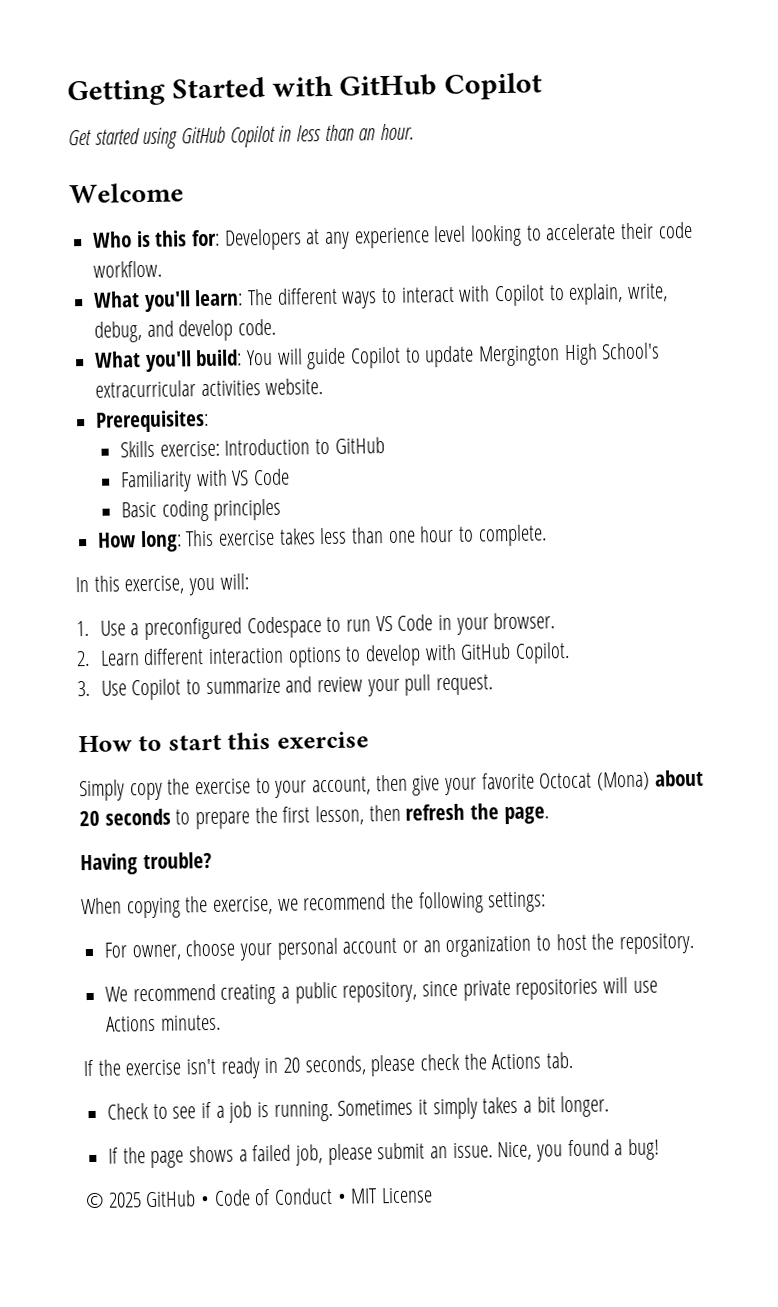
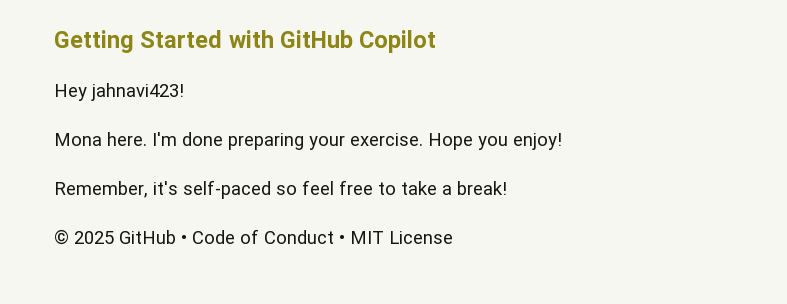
- Get started using GitHub Copilot in less than an hour.
- Welcome
- Who is this for: Developers at any experience level looking to accelerate their code workflow.
- What you'll learn: The different ways to interact with Copilot to explain, write, debug, and develop code.
- What you'll build: You will guide Copilot to update Mergington High School's extracurricular activities website.
- Prerequisites:
- Skills exercise: Introduction to GitHub
- Familiarity with VS Code
- Basic coding principles
- How long: This exercise takes less than one hour to complete.
- In this exercise, you will:
- 1. Use a preconfigured Codespace to run VS Code in your browser.
- 2. Learn different interaction options to develop with GitHub Copilot.
- 3. Use Copilot to summarize and review your pull request.
- How to start this exercise
- Simply copy the exercise to your account, then give your favorite Octocat (Mona) about 20 seconds to prepare the first lesson, then refresh the page.
- Having trouble?
- When copying the exercise, we recommend the following settings:
- For owner, choose your personal account or an organization to host the repository.
- We recommend creating a public repository, since private repositories will use Actions minutes.
- If the exercise isn't ready in 20 seconds, please check the Actions tab.
- Check to see if a job is running. Sometimes it simply takes a bit longer.
- If the page shows a failed job, please submit an issue. Nice, you found a bug!
+ Hey jahnavi423!
+ Mona here. I'm done preparing your exercise. Hope you enjoy!
+ Remember, it's self-paced so feel free to take a break!

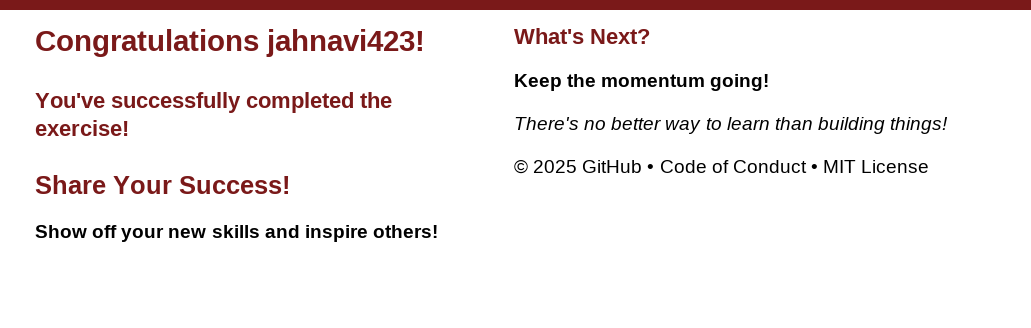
- Getting Started with GitHub Copilot
- Hey jahnavi423!
- Mona here. I'm done preparing your exercise. Hope you enjoy!
- Remember, it's self-paced so feel free to take a break!
+ Congratulations jahnavi423!
+ You've successfully completed the exercise!
+ Share Your Success!
+ Show off your new skills and inspire others!
+ What's Next?
+ Keep the momentum going!
+ There's no better way to learn than building things!

